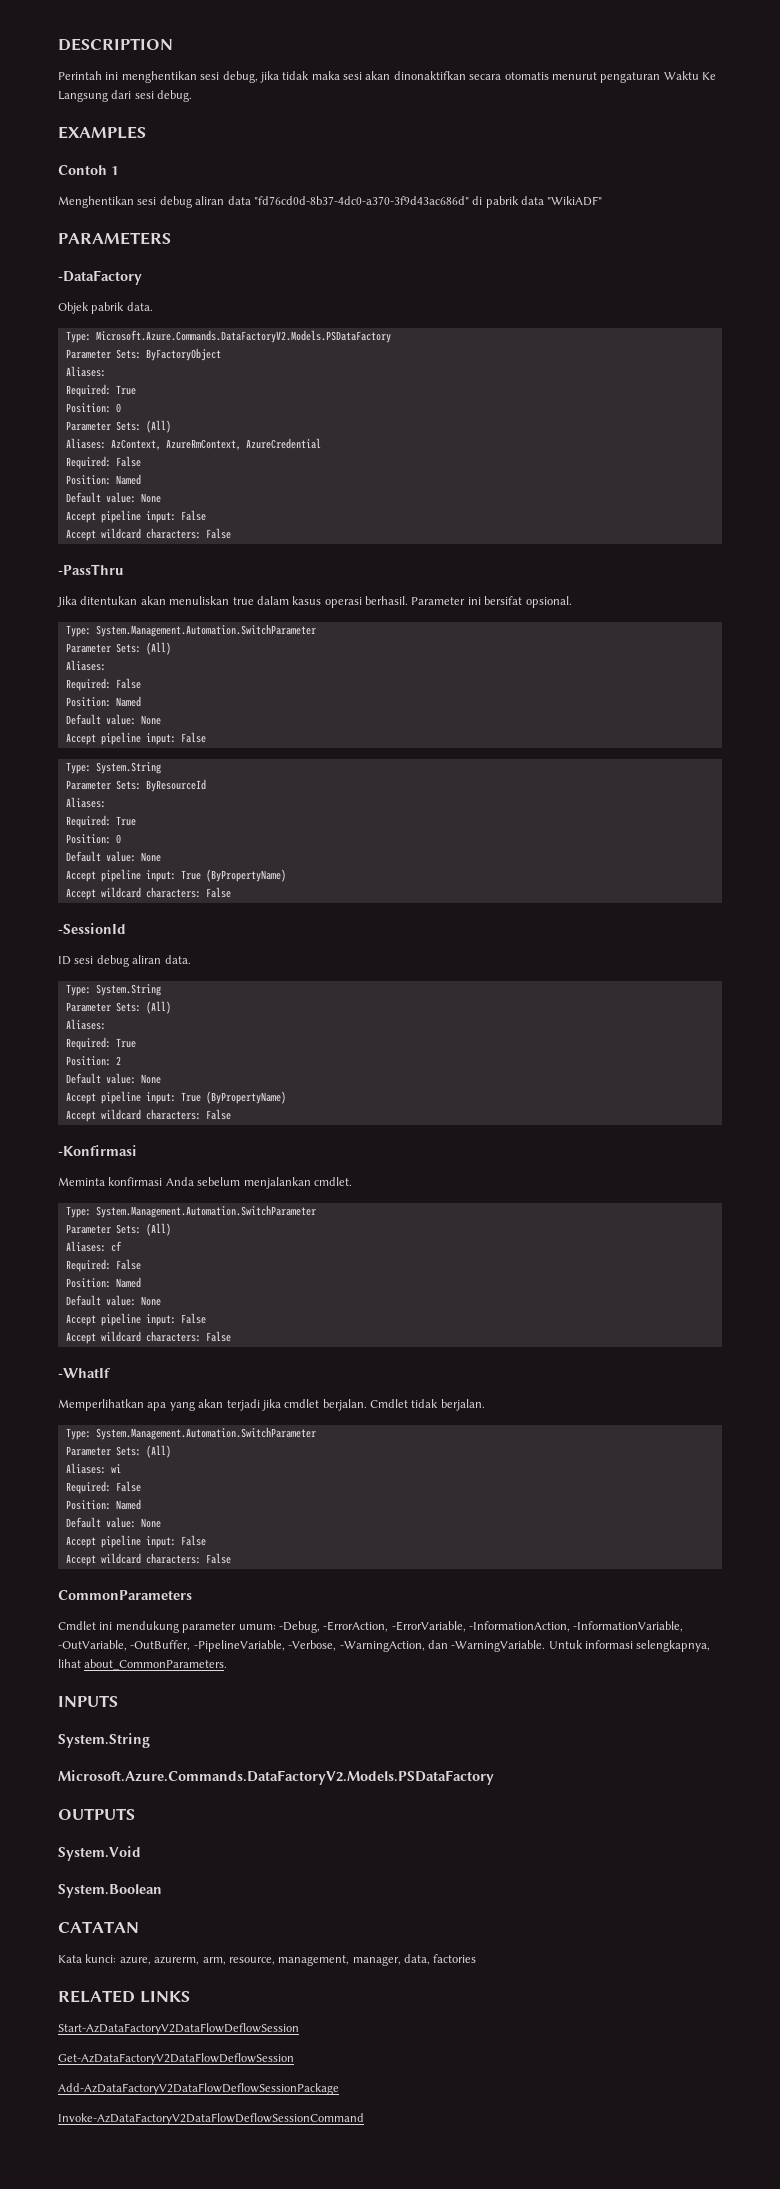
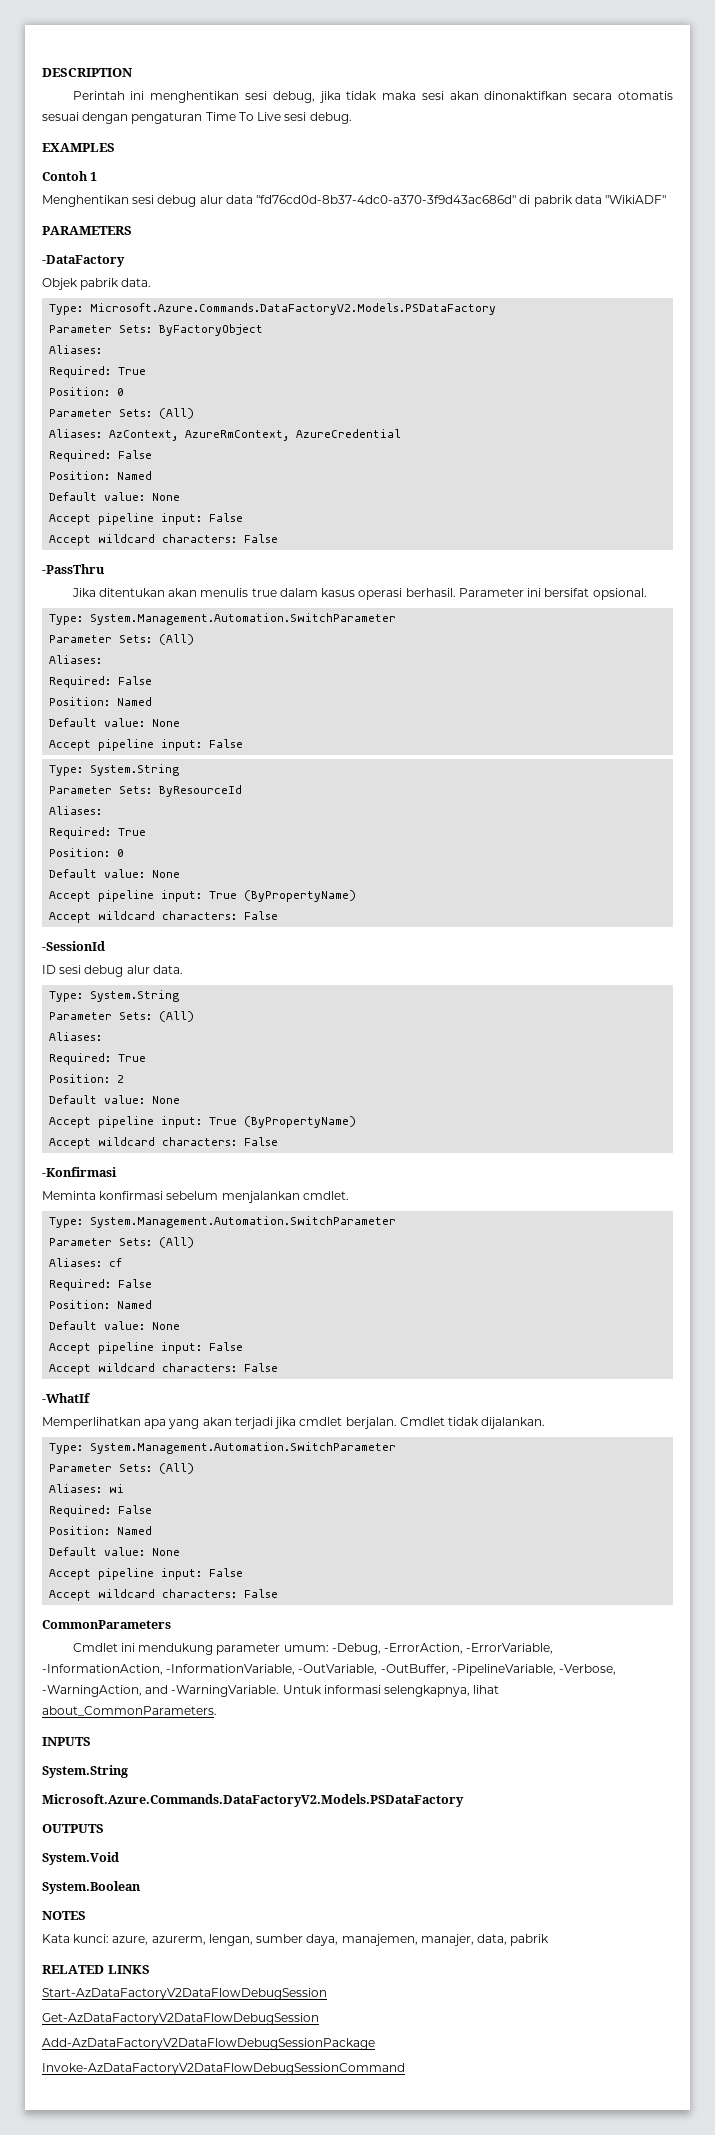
- Perintah ini menghentikan sesi debug, jika tidak maka sesi akan dinonaktifkan secara otomatis menurut pengaturan Waktu Ke Langsung dari sesi debug.
+ Perintah ini menghentikan sesi debug, jika tidak maka sesi akan dinonaktifkan secara otomatis sesuai dengan pengaturan Time To Live sesi debug.
- Menghentikan sesi debug aliran data "fd76cd0d-8b37-4dc0-a370-3f9d43ac686d" di pabrik data "WikiADF"
+ Menghentikan sesi debug alur data "fd76cd0d-8b37-4dc0-a370-3f9d43ac686d" di pabrik data "WikiADF"
- Jika ditentukan akan menuliskan true dalam kasus operasi berhasil.
+ Jika ditentukan akan menulis true dalam kasus operasi berhasil.
- ID sesi debug aliran data.
+ ID sesi debug alur data.
- Meminta konfirmasi Anda sebelum menjalankan cmdlet.
+ Meminta konfirmasi sebelum menjalankan cmdlet.
- Cmdlet tidak berjalan.
+ Cmdlet tidak dijalankan.
- Cmdlet ini mendukung parameter umum: -Debug, -ErrorAction, -ErrorVariable, -InformationAction, -InformationVariable, -OutVariable, -OutBuffer, -PipelineVariable, -Verbose, -WarningAction, dan -WarningVariable.
+ Cmdlet ini mendukung parameter umum: -Debug, -ErrorAction, -ErrorVariable, -InformationAction, -InformationVariable, -OutVariable, -OutBuffer, -PipelineVariable, -Verbose, -WarningAction, and -WarningVariable.
- CATATAN
+ NOTES
- Kata kunci: azure, azurerm, arm, resource, management, manager, data, factories
+ Kata kunci: azure, azurerm, lengan, sumber daya, manajemen, manajer, data, pabrik
  RELATED LINKS
- Start-AzDataFactoryV2DataFlowDeflowSession
- Get-AzDataFactoryV2DataFlowDeflowSession
- Add-AzDataFactoryV2DataFlowDeflowSessionPackage
- Invoke-AzDataFactoryV2DataFlowDeflowSessionCommand
+ Start-AzDataFactoryV2DataFlowDebugSession
+ Get-AzDataFactoryV2DataFlowDebugSession
+ Add-AzDataFactoryV2DataFlowDebugSessionPackage
+ Invoke-AzDataFactoryV2DataFlowDebugSessionCommand

